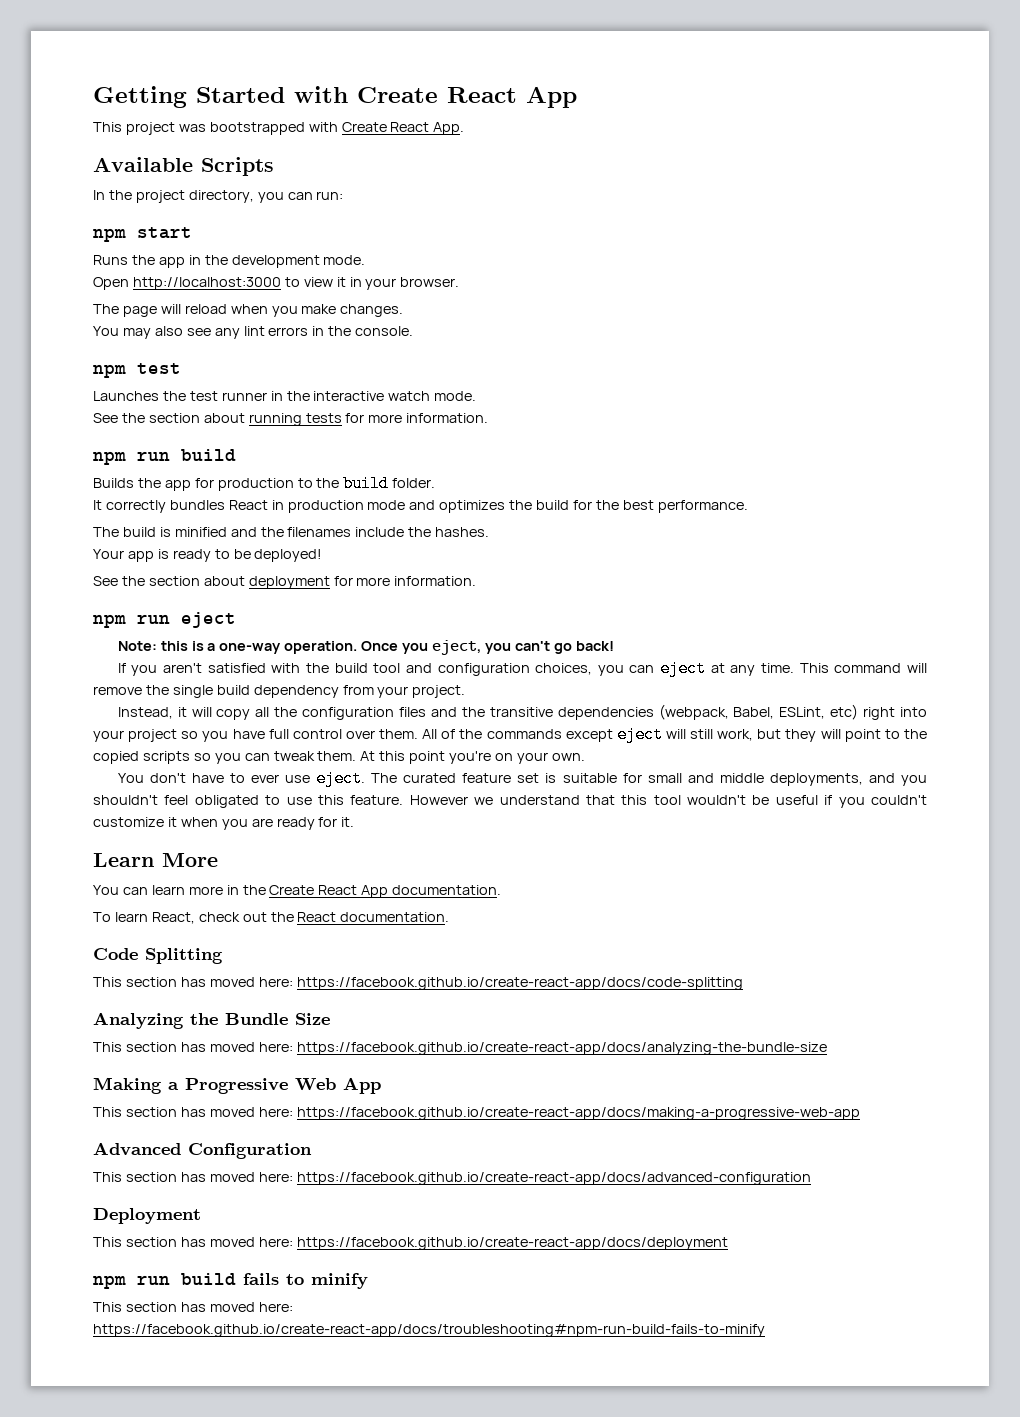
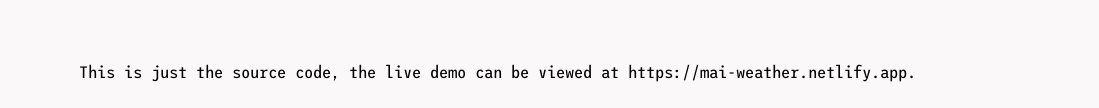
- Getting Started with Create React App
- This project was bootstrapped with Create React App.
- Available Scripts
- In the project directory, you can run:
- npm start
- Runs the app in the development mode.
- Open http://localhost:3000 to view it in your browser.
- The page will reload when you make changes.
- You may also see any lint errors in the console.
- npm test
- Launches the test runner in the interactive watch mode.
- See the section about running tests for more information.
- npm run build
- Builds the app for production to the build folder.
- It correctly bundles React in production mode and optimizes the build for the best performance.
- The build is minified and the filenames include the hashes.
- Your app is ready to be deployed!
- See the section about deployment for more information.
- npm run eject
- Note: this is a one-way operation. Once you eject, you can't go back!
- If you aren't satisfied with the build tool and configuration choices, you can eject at any time. This command will remove the single build dependency from your project.
- Instead, it will copy all the configuration files and the transitive dependencies (webpack, Babel, ESLint, etc) right into your project so you have full control over them. All of the commands except eject will still work, but they will point to the copied scripts so you can tweak them. At this point you're on your own.
- You don't have to ever use eject. The curated feature set is suitable for small and middle deployments, and you shouldn't feel obligated to use this feature. However we understand that this tool wouldn't be useful if you couldn't customize it when you are ready for it.
- Learn More
- You can learn more in the Create React App documentation.
- To learn React, check out the React documentation.
- Code Splitting
- This section has moved here: https://facebook.github.io/create-react-app/docs/code-splitting
- Analyzing the Bundle Size
- This section has moved here: https://facebook.github.io/create-react-app/docs/analyzing-the-bundle-size
- Making a Progressive Web App
- This section has moved here: https://facebook.github.io/create-react-app/docs/making-a-progressive-web-app
- Advanced Configuration
- This section has moved here: https://facebook.github.io/create-react-app/docs/advanced-configuration
- Deployment
- This section has moved here: https://facebook.github.io/create-react-app/docs/deployment
- npm run build fails to minify
- This section has moved here: https://facebook.github.io/create-react-app/docs/troubleshooting#npm-run-build-fails-to-minify
+ This is just the source code, the live demo can be viewed at https://mai-weather.netlify.app.

